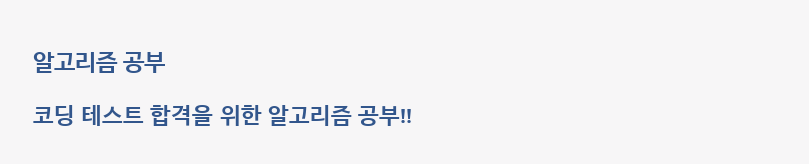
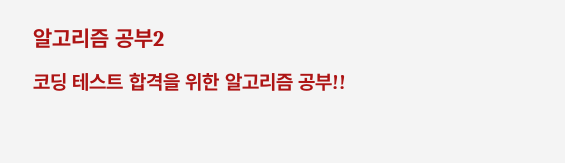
- 알고리즘 공부
+ 알고리즘 공부2

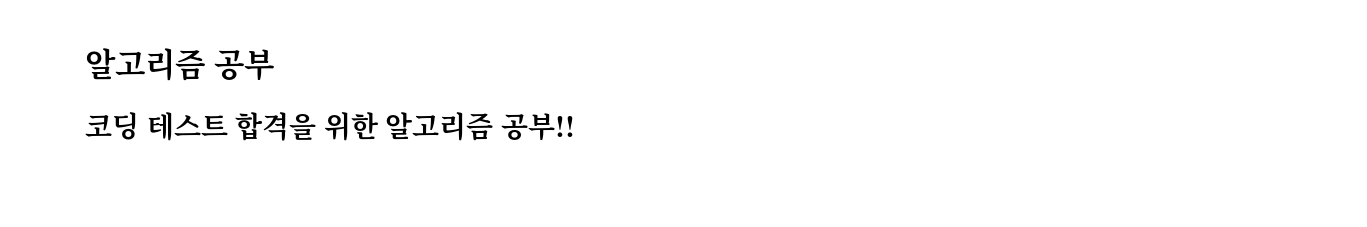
- 알고리즘 공부2
+ 알고리즘 공부

